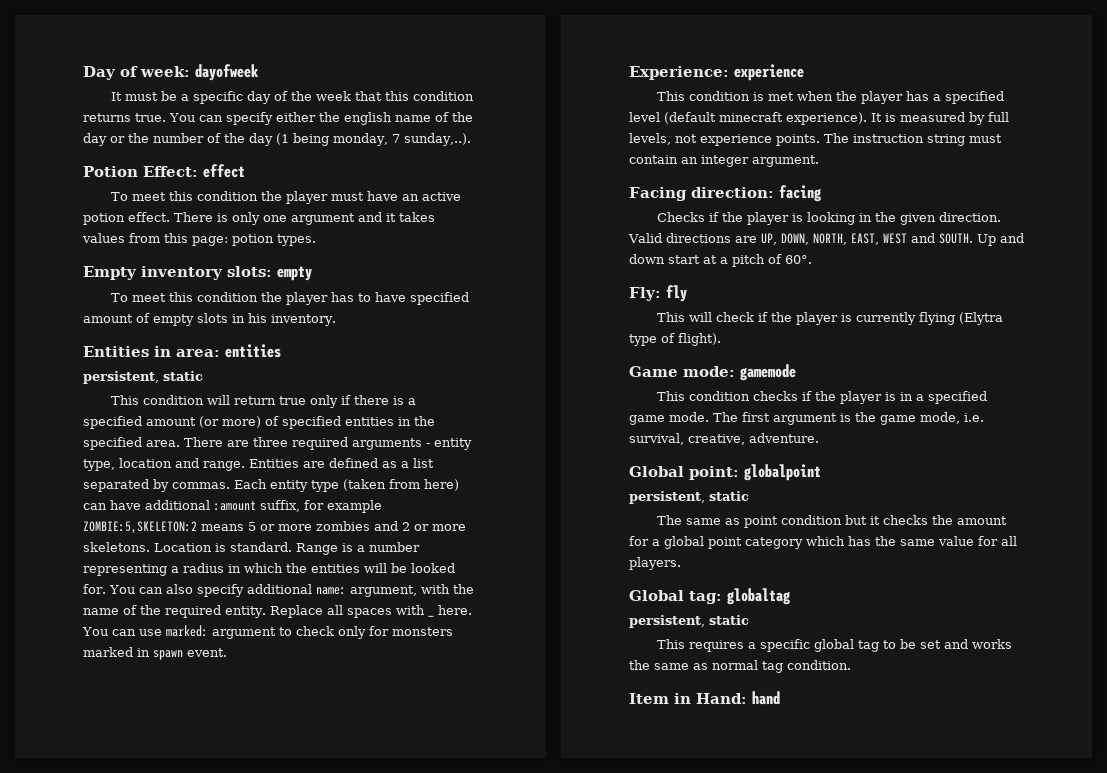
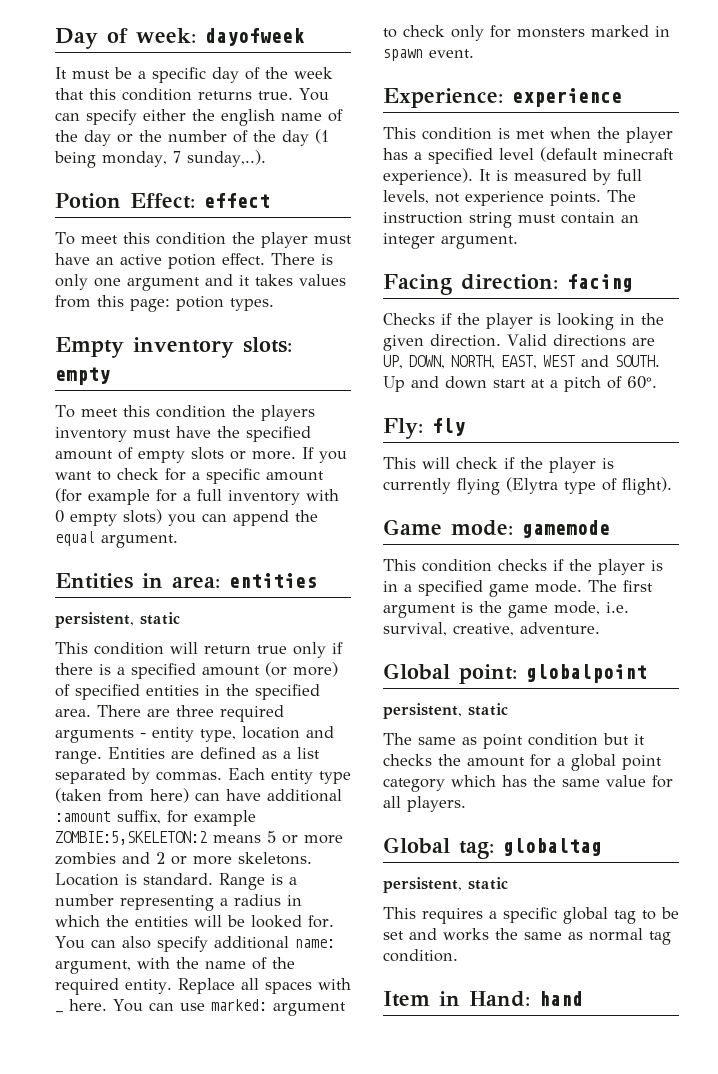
- To meet this condition the player has to have specified amount of empty slots in his inventory.
+ To meet this condition the players inventory must have the specified amount of empty slots or more. If you want to check for a specific amount (for example for a full inventory with 0 empty slots) you can append the equal argument.

